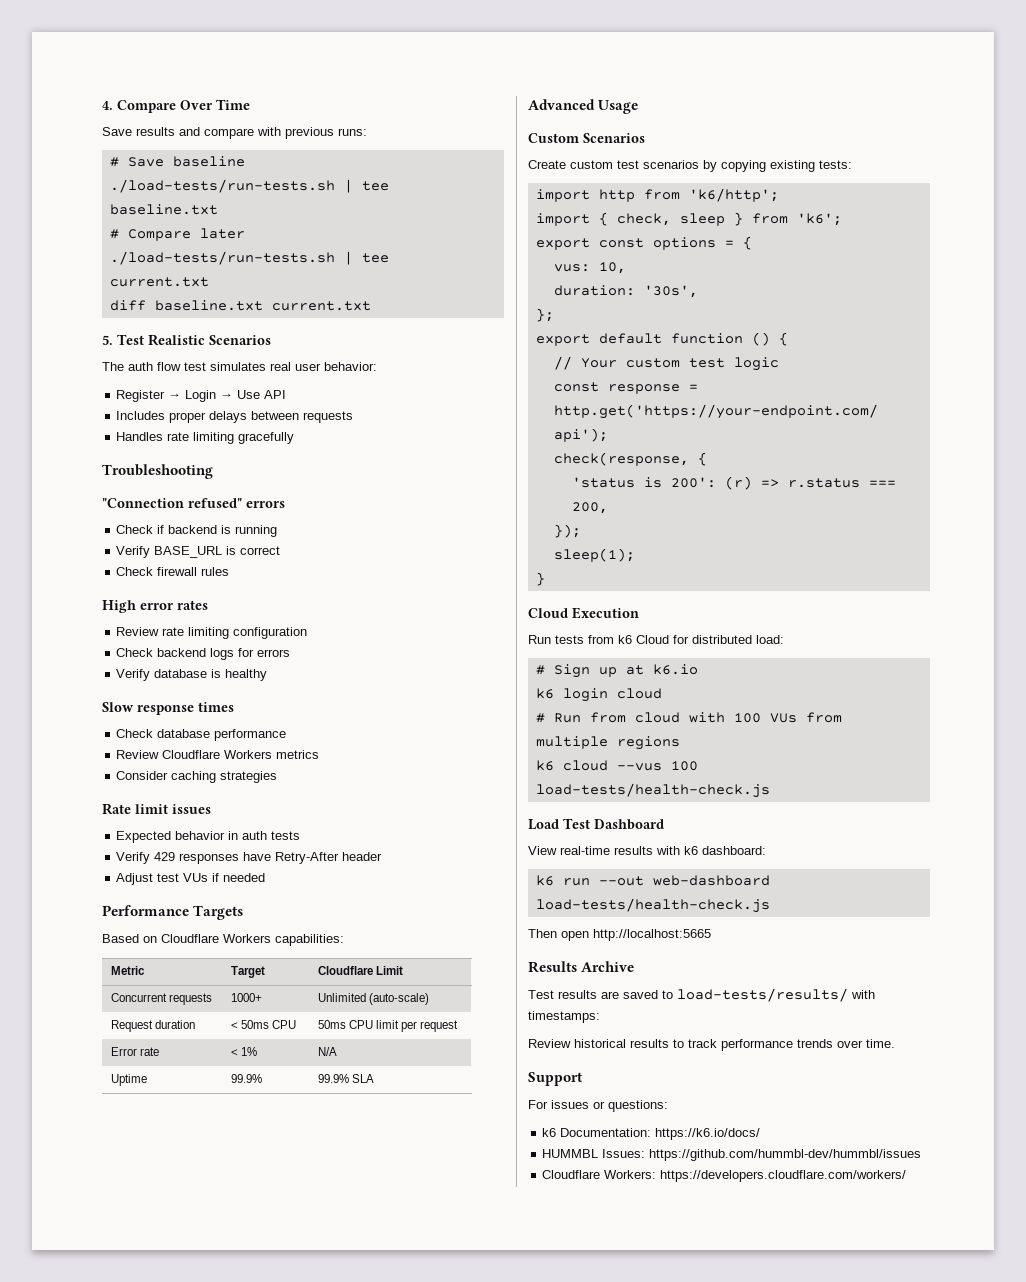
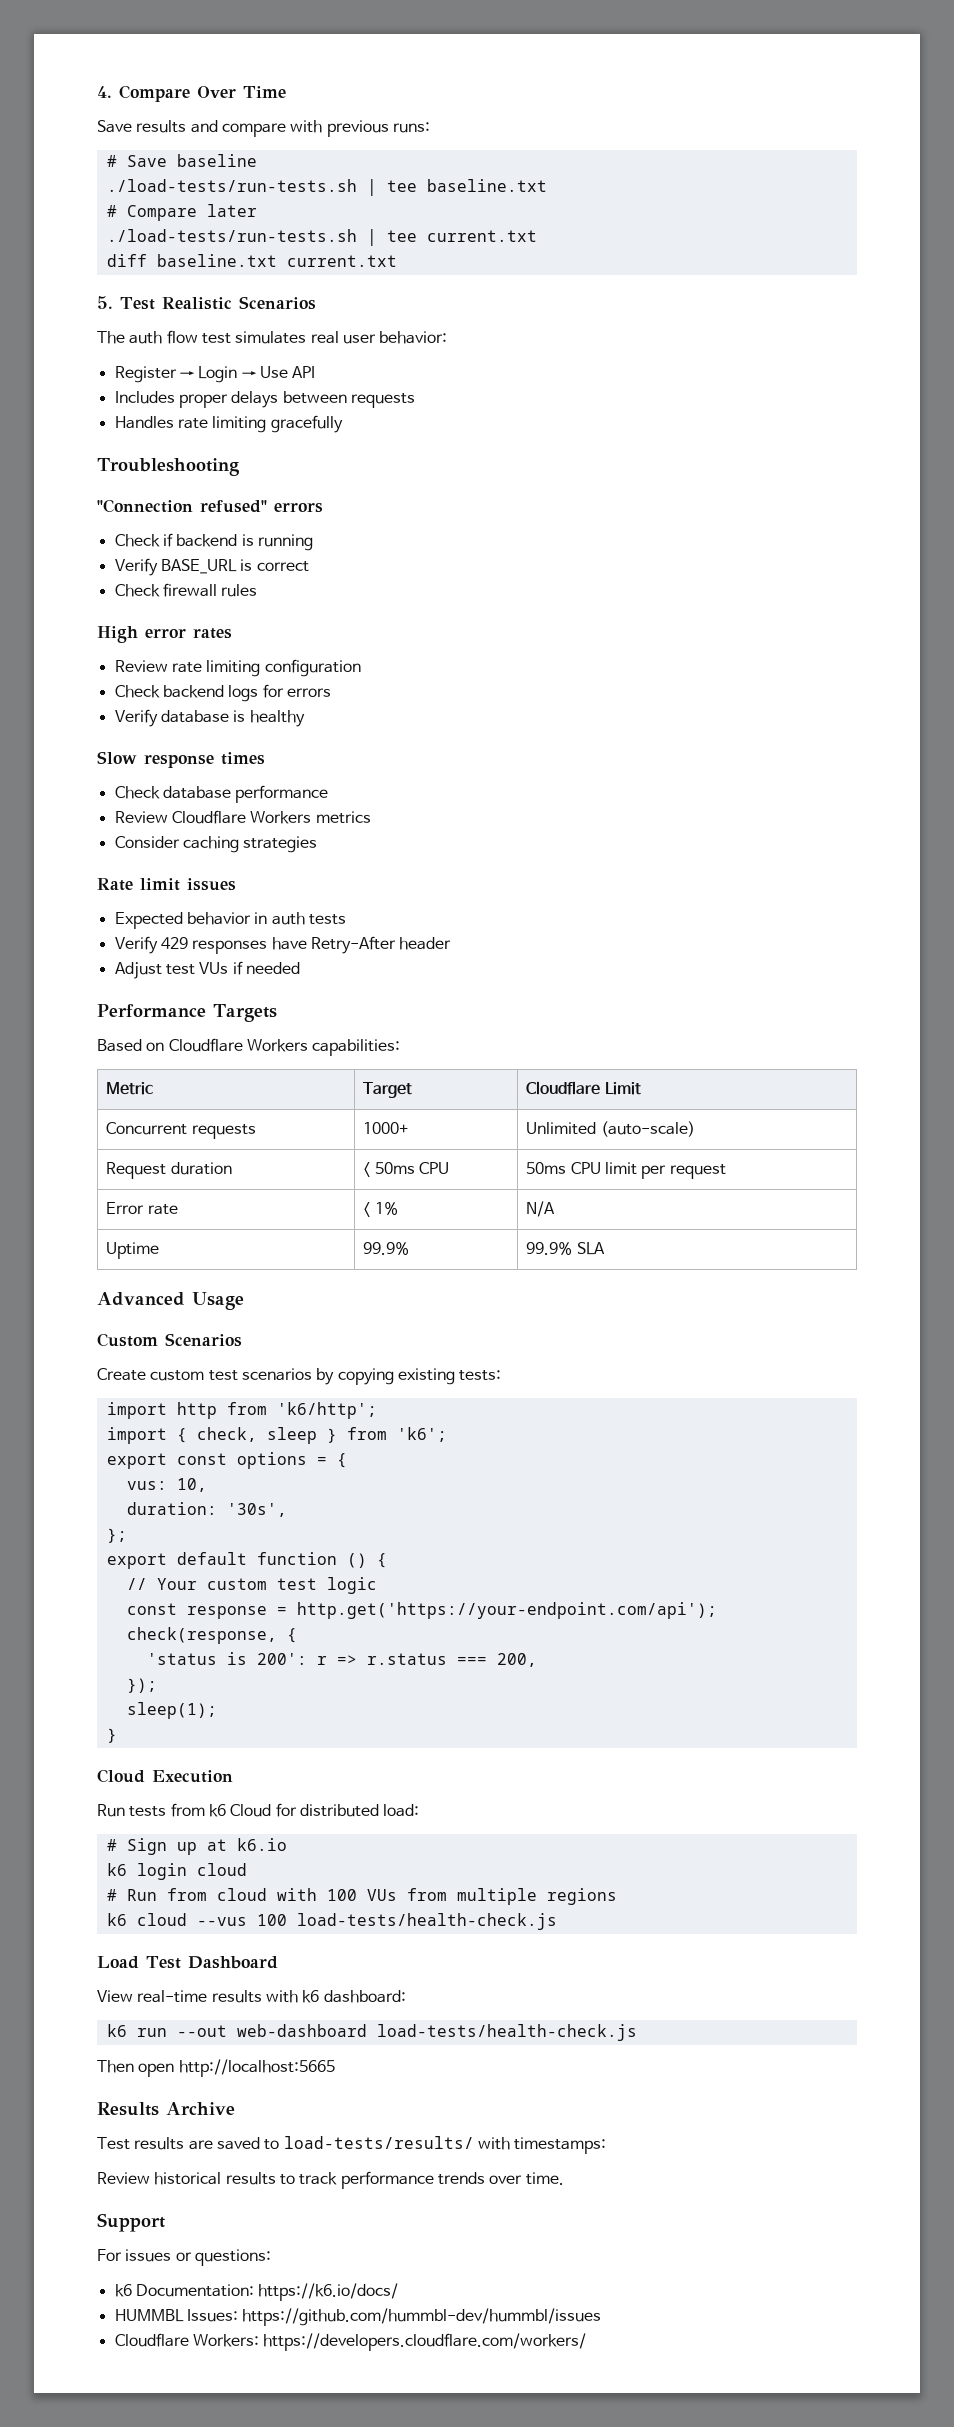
- 'status is 200': (r) => r.status === 200,
+ 'status is 200': r => r.status === 200,

